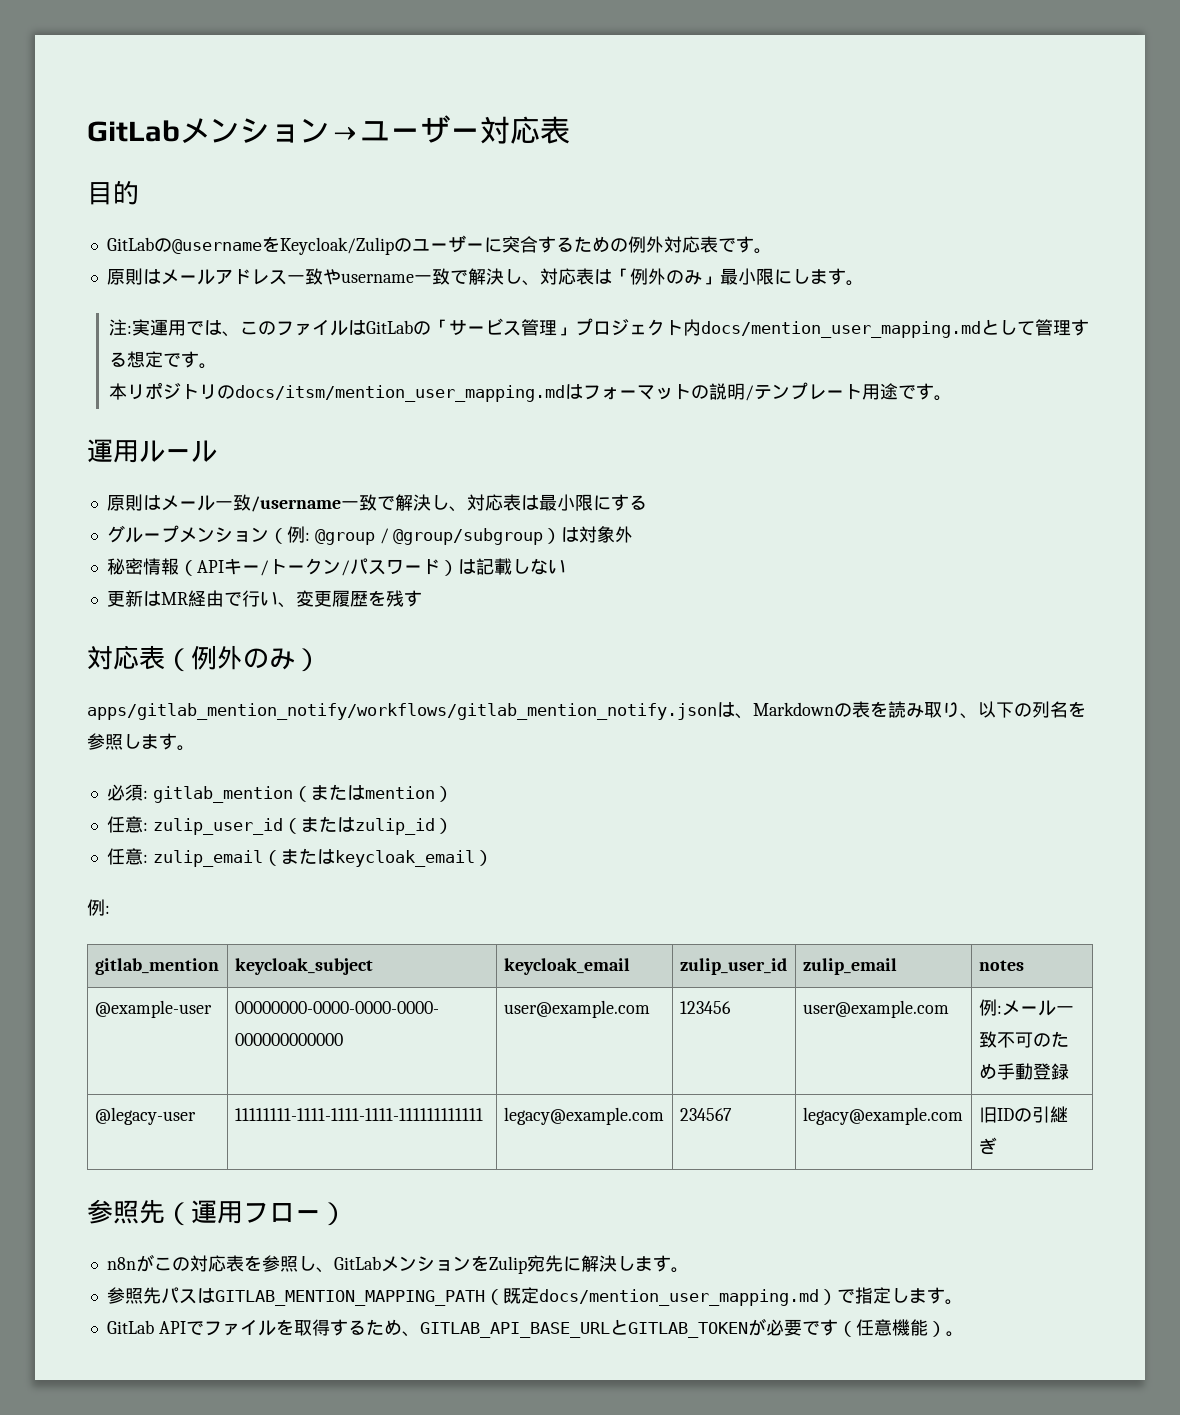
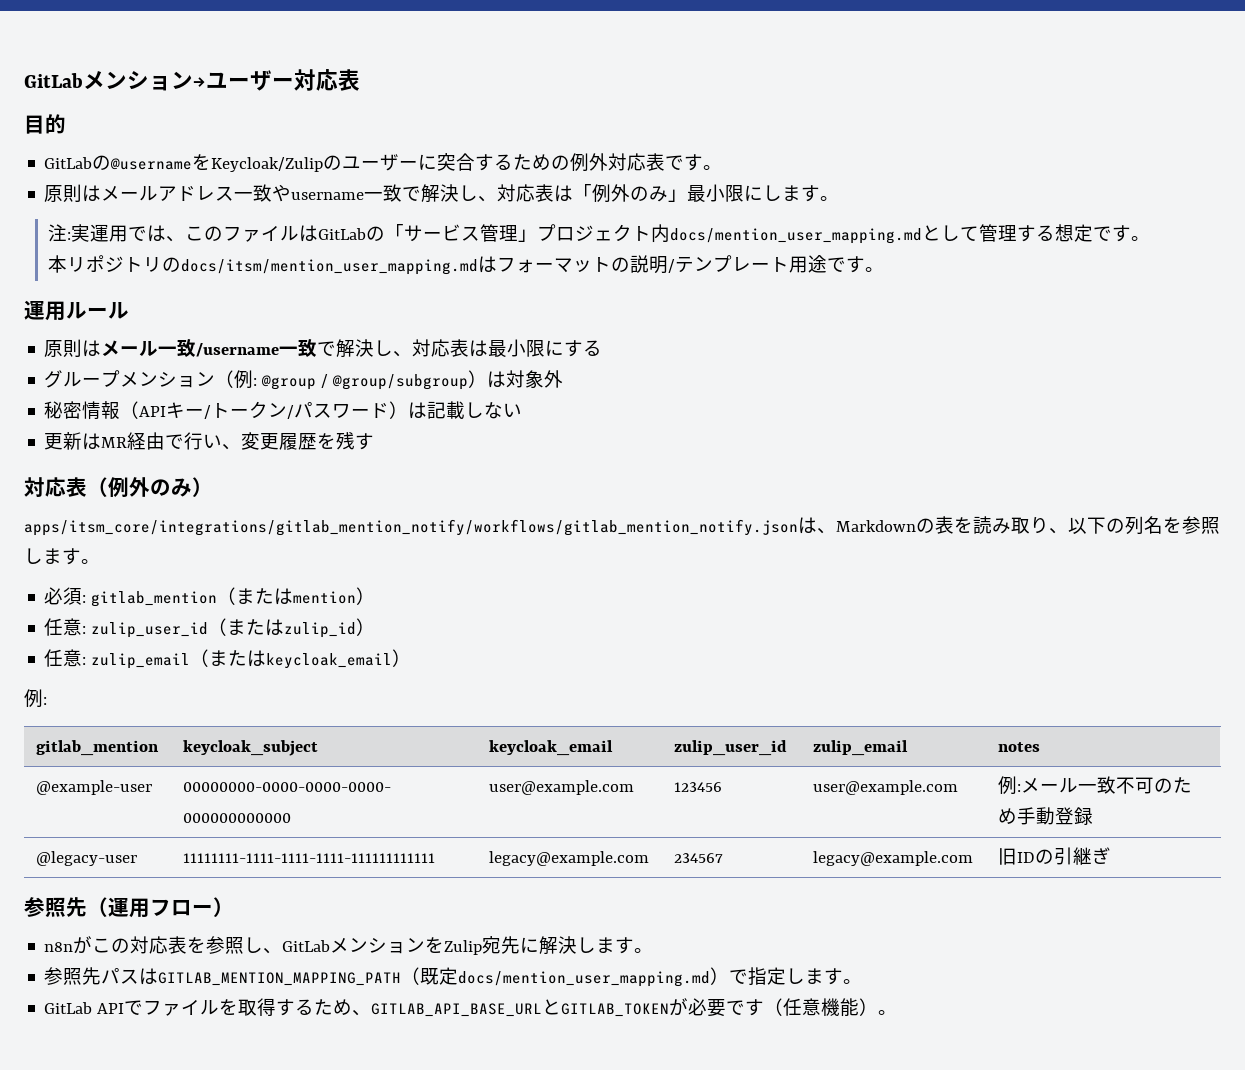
- apps/gitlab_mention_notify/workflows/gitlab_mention_notify.jsonは、Markdownの表を読み取り、以下の列名を参照します。
+ apps/itsm_core/integrations/gitlab_mention_notify/workflows/gitlab_mention_notify.jsonは、Markdownの表を読み取り、以下の列名を参照します。

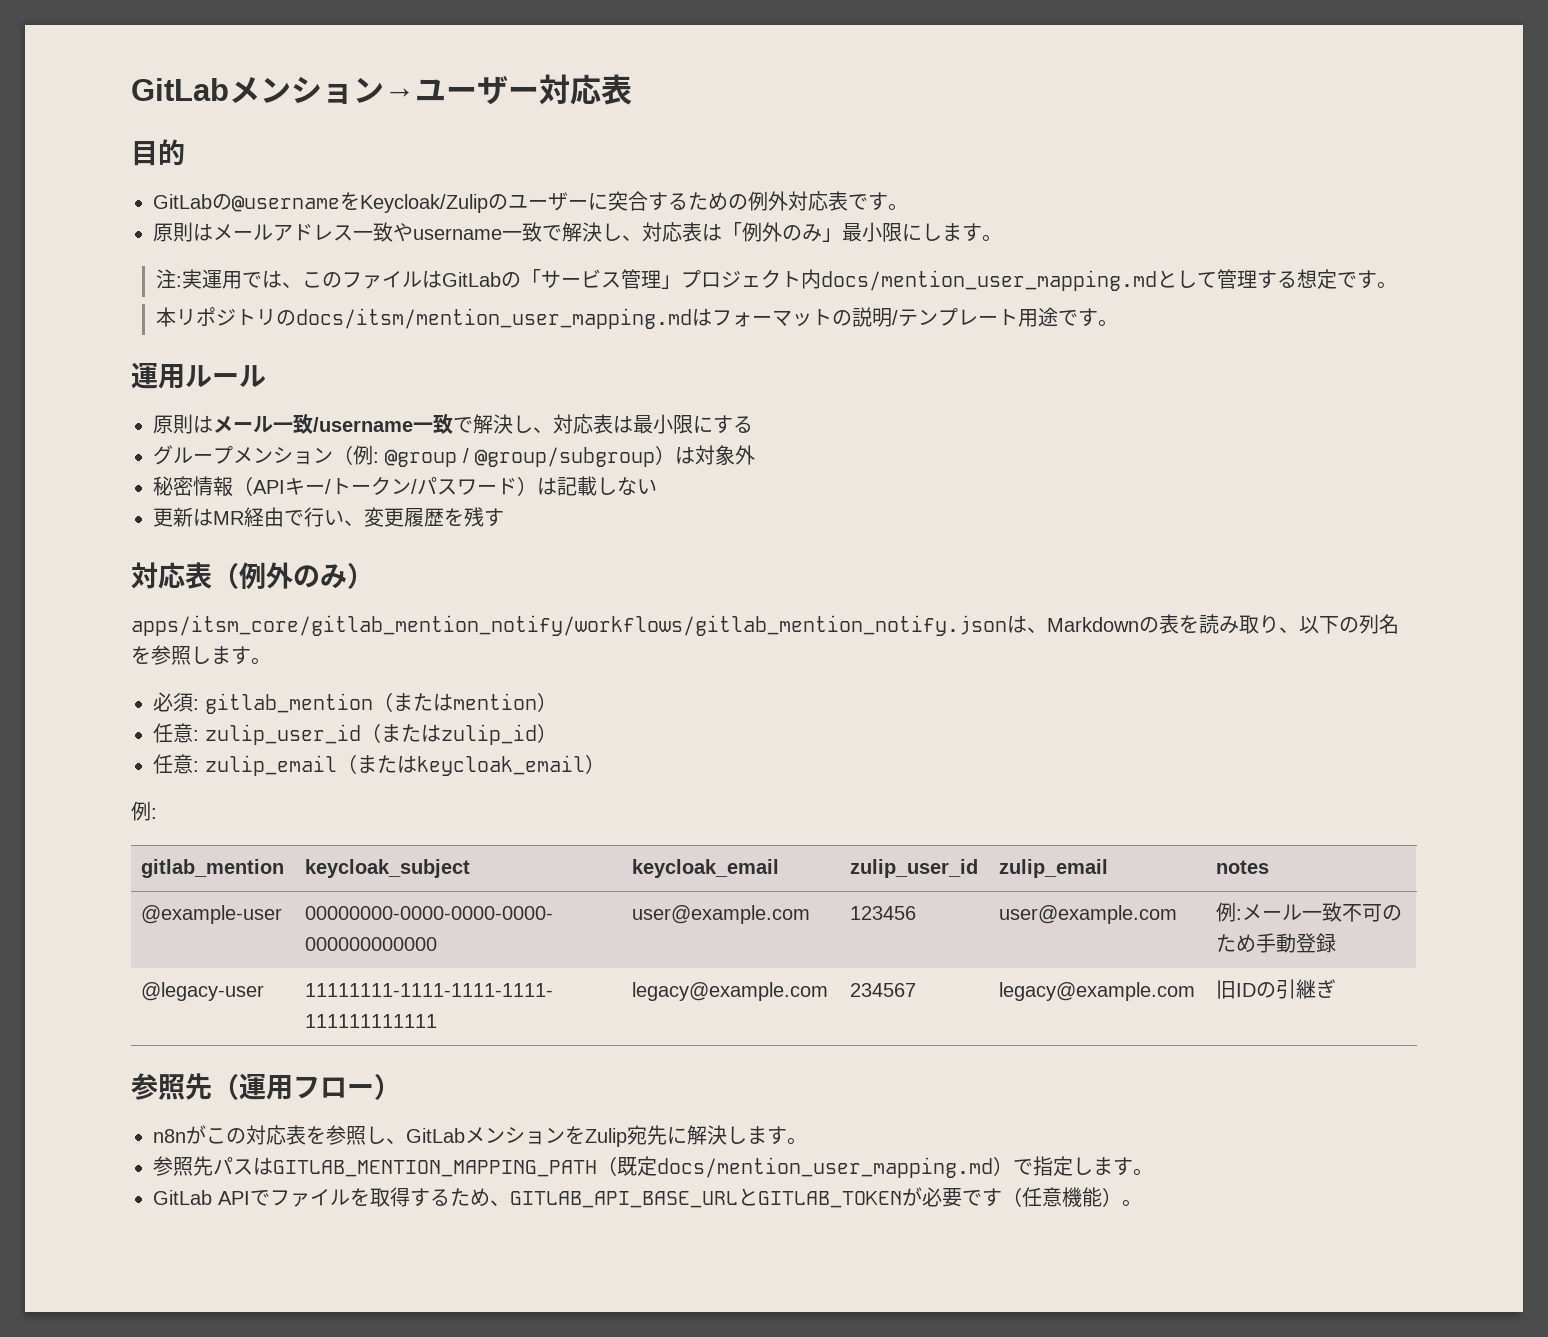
- apps/itsm_core/integrations/gitlab_mention_notify/workflows/gitlab_mention_notify.jsonは、Markdownの表を読み取り、以下の列名を参照します。
+ apps/itsm_core/gitlab_mention_notify/workflows/gitlab_mention_notify.jsonは、Markdownの表を読み取り、以下の列名を参照します。

